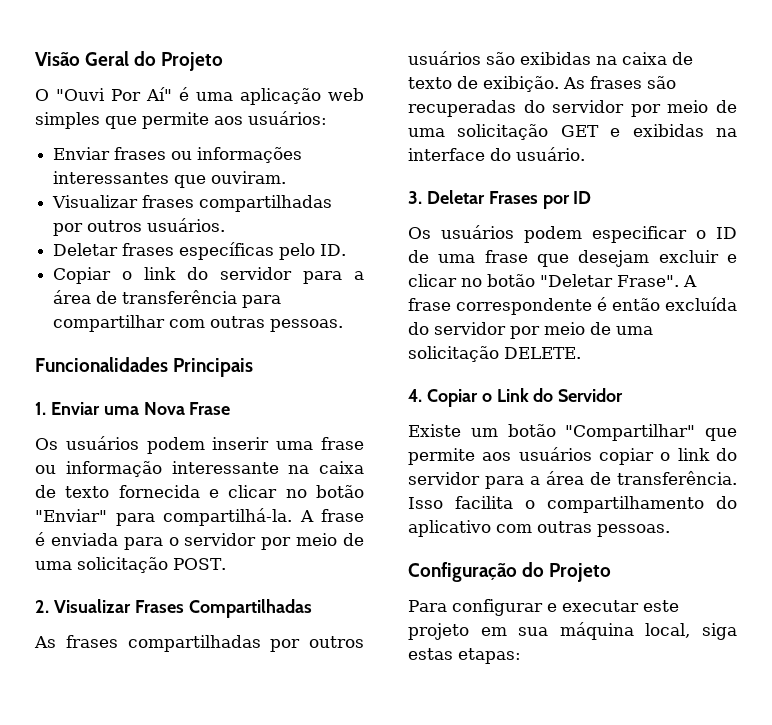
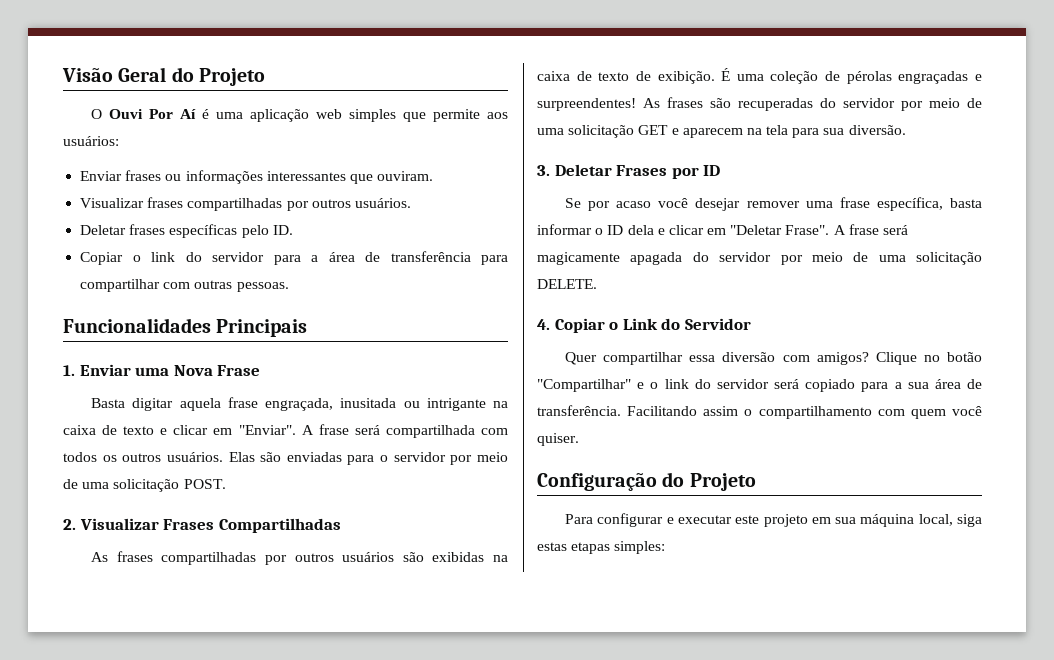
- O "Ouvi Por Aí" é uma aplicação web simples que permite aos usuários:
+ O Ouvi Por Aí é uma aplicação web simples que permite aos usuários:
- Os usuários podem inserir uma frase ou informação interessante na caixa de texto fornecida e clicar no botão "Enviar" para compartilhá-la. A frase é enviada para o servidor por meio de uma solicitação POST.
+ Basta digitar aquela frase engraçada, inusitada ou intrigante na caixa de texto e clicar em "Enviar". A frase será compartilhada com todos os outros usuários. Elas são enviadas para o servidor por meio de uma solicitação POST.
+ É uma coleção de pérolas engraçadas e surpreendentes!
- As frases são recuperadas do servidor por meio de uma solicitação GET e exibidas na interface do usuário.
+ As frases são recuperadas do servidor por meio de uma solicitação GET e aparecem na tela para sua diversão.
- Os usuários podem especificar o ID de uma frase que desejam excluir e clicar no botão "Deletar Frase". A frase correspondente é então excluída do servidor por meio de uma solicitação DELETE.
+ Se por acaso você desejar remover uma frase específica, basta informar o ID dela e clicar em "Deletar Frase". A frase será magicamente apagada do servidor por meio de uma solicitação DELETE.
- Existe um botão "Compartilhar" que permite aos usuários copiar o link do servidor para a área de transferência.
+ Quer compartilhar essa diversão com amigos? Clique no botão "Compartilhar" e o link do servidor será copiado para a sua área de transferência.
- Isso facilita o compartilhamento do aplicativo com outras pessoas.
+ Facilitando assim o compartilhamento com quem você quiser.
- Para configurar e executar este projeto em sua máquina local, siga estas etapas:
+ Para configurar e executar este projeto em sua máquina local, siga estas etapas simples:

